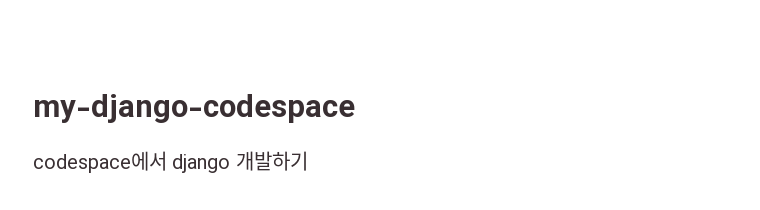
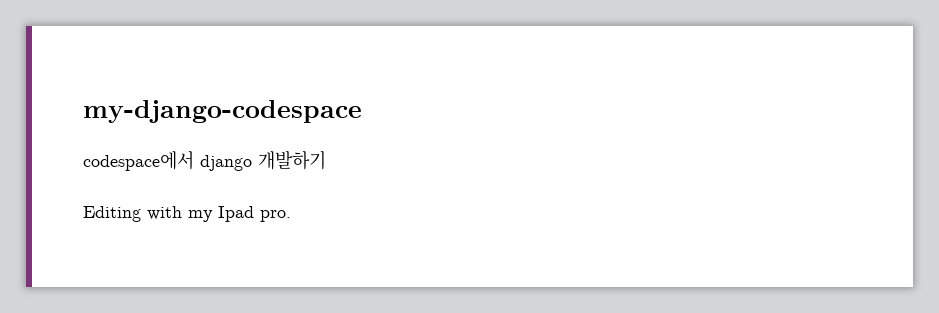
+ Editing with my Ipad pro.

